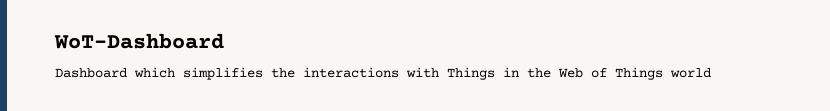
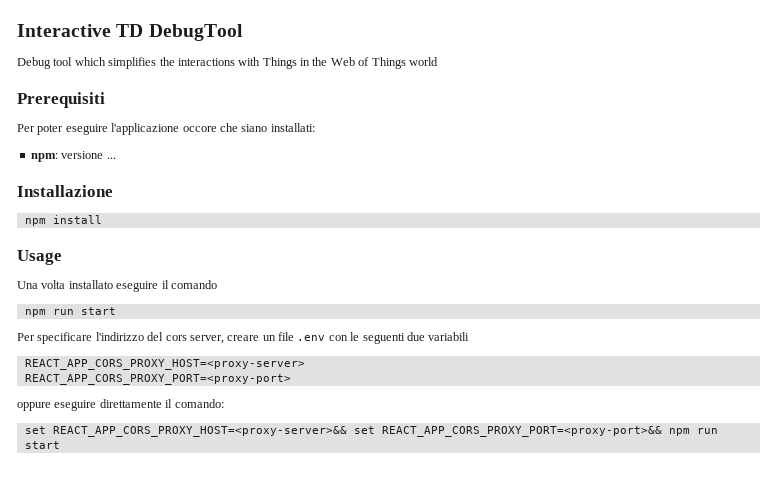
- WoT-Dashboard
- Dashboard which simplifies the interactions with Things in the Web of Things world
+ Interactive TD DebugTool
+ Debug tool which simplifies the interactions with Things in the Web of Things world
+ Prerequisiti
+ Per poter eseguire l'applicazione occore che siano installati:
+ npm: versione ...
+ Installazione
+ npm install
+ Usage
+ Una volta installato eseguire il comando
+ npm run start
+ Per specificare l'indirizzo del cors server, creare un file .env con le seguenti due variabili
+ REACT_APP_CORS_PROXY_HOST=<proxy-server>
+ REACT_APP_CORS_PROXY_PORT=<proxy-port>
+ oppure eseguire direttamente il comando:
+ set REACT_APP_CORS_PROXY_HOST=<proxy-server>&& set REACT_APP_CORS_PROXY_PORT=<proxy-port>&& npm run start

